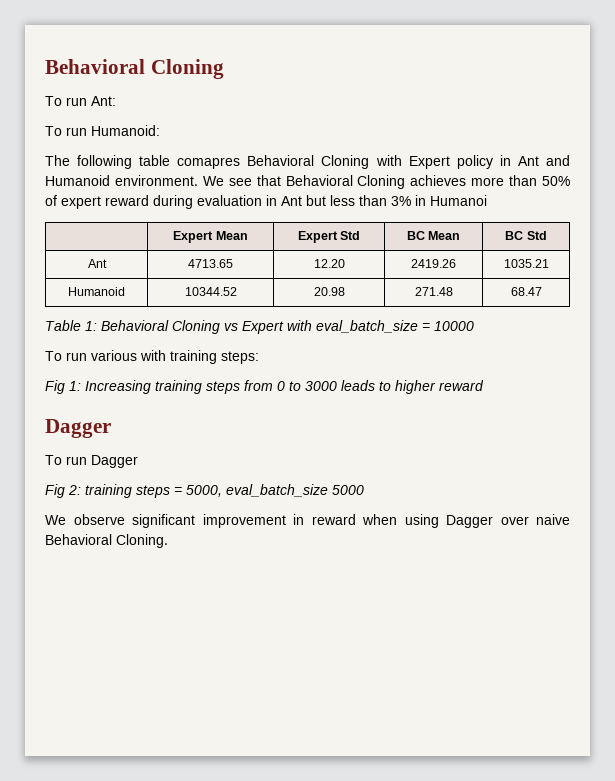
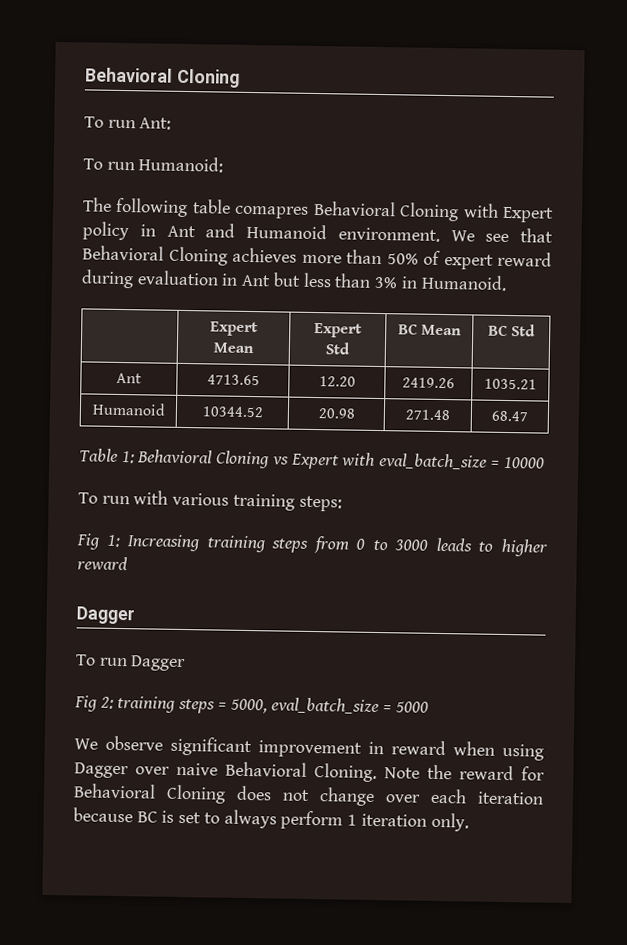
- We see that Behavioral Cloning achieves more than 50% of expert reward during evaluation in Ant but less than 3% in Humanoi
+ We see that Behavioral Cloning achieves more than 50% of expert reward during evaluation in Ant but less than 3% in Humanoid.
- To run various with training steps:
+ To run with various training steps:
- Fig 2: training steps = 5000, eval_batch_size 5000
+ Fig 2: training steps = 5000, eval_batch_size = 5000
+ Note the reward for Behavioral Cloning does not change over each iteration because BC is set to always perform 1 iteration only.

